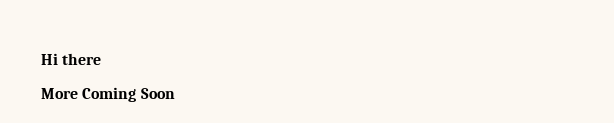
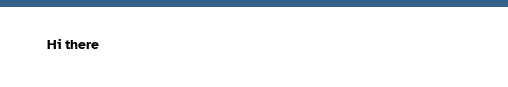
- More Coming Soon

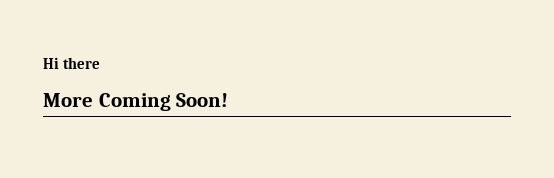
+ More Coming Soon!

